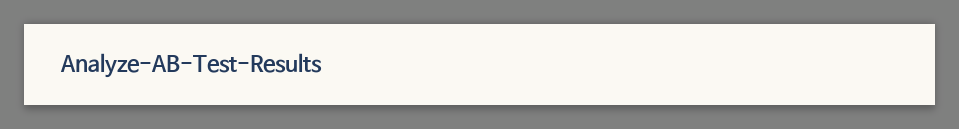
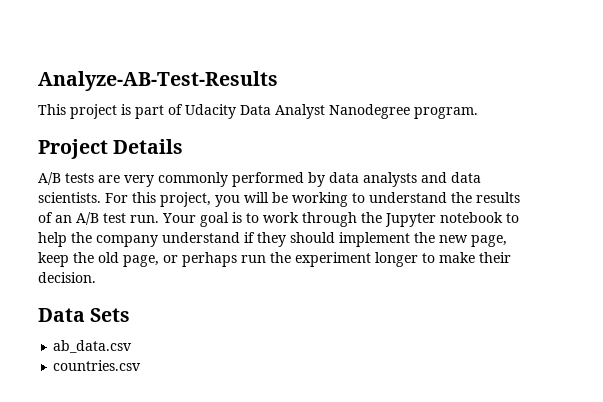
+ This project is part of Udacity Data Analyst Nanodegree program.
+ Project Details
+ A/B tests are very commonly performed by data analysts and data scientists. For this project, you will be working to understand the results of an A/B test run. Your goal is to work through the Jupyter notebook to help the company understand if they should implement the new page, keep the old page, or perhaps run the experiment longer to make their decision.
+ Data Sets
+ ab_data.csv
+ countries.csv

